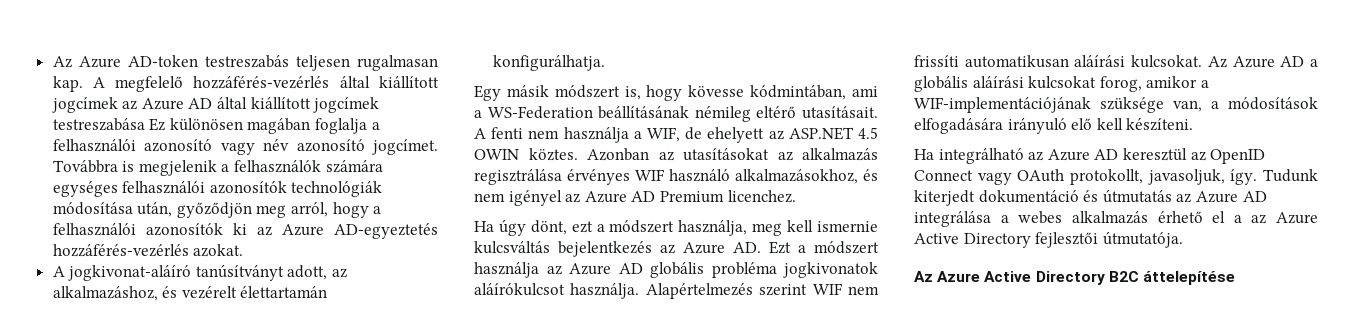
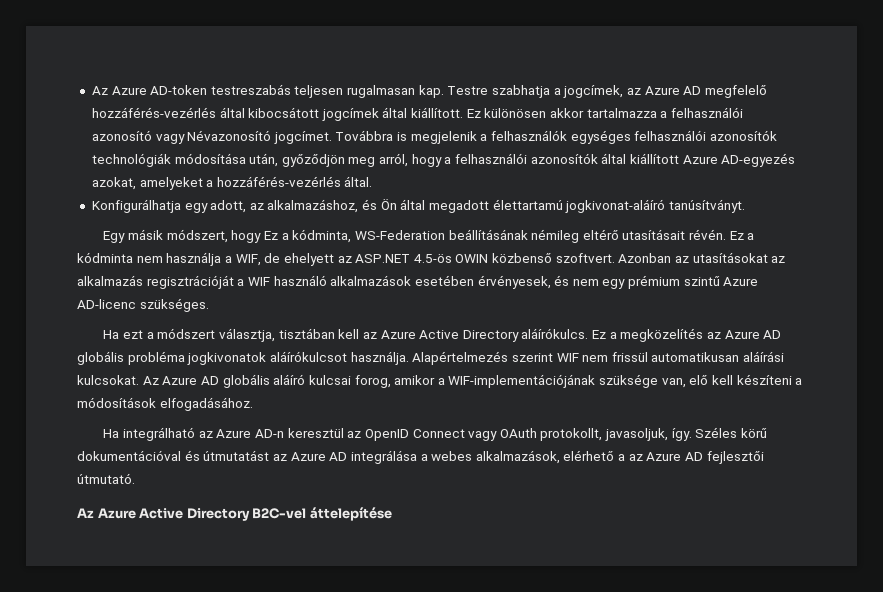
- Az Azure AD-token testreszabás teljesen rugalmasan kap. A megfelelő hozzáférés-vezérlés által kiállított jogcímek az Azure AD által kiállított jogcímek testreszabása Ez különösen magában foglalja a felhasználói azonosító vagy név azonosító jogcímet.
+ Az Azure AD-token testreszabás teljesen rugalmasan kap. Testre szabhatja a jogcímek, az Azure AD megfelelő hozzáférés-vezérlés által kibocsátott jogcímek által kiállított. Ez különösen akkor tartalmazza a felhasználói azonosító vagy Névazonosító jogcímet.
- Továbbra is megjelenik a felhasználók számára egységes felhasználói azonosítók technológiák módosítása után, győződjön meg arról, hogy a felhasználói azonosítók ki az Azure AD-egyeztetés hozzáférés-vezérlés azokat.
- A jogkivonat-aláíró tanúsítványt adott, az alkalmazáshoz, és vezérelt élettartamán konfigurálhatja.
- Egy másik módszert is, hogy kövesse kódmintában, ami a WS-Federation beállításának némileg eltérő utasításait. A fenti nem használja a WIF, de ehelyett az ASP.NET 4.5 OWIN köztes.
+ Továbbra is megjelenik a felhasználók egységes felhasználói azonosítók technológiák módosítása után, győződjön meg arról, hogy a felhasználói azonosítók által kiállított Azure AD-egyezés azokat, amelyeket a hozzáférés-vezérlés által.
+ Konfigurálhatja egy adott, az alkalmazáshoz, és Ön által megadott élettartamú jogkivonat-aláíró tanúsítványt.
+ Egy másik módszert, hogy Ez a kódminta, WS-Federation beállításának némileg eltérő utasításait révén. Ez a kódminta nem használja a WIF, de ehelyett az ASP.NET 4.5-ös OWIN közbenső szoftvert.
- Azonban az utasításokat az alkalmazás regisztrálása érvényes WIF használó alkalmazásokhoz, és nem igényel az Azure AD Premium licenchez.
- Ha úgy dönt, ezt a módszert használja, meg kell ismernie kulcsváltás bejelentkezés az Azure AD. Ezt a módszert használja az Azure AD globális probléma jogkivonatok aláírókulcsot használja.
+ Azonban az utasításokat az alkalmazás regisztrációját a WIF használó alkalmazások esetében érvényesek, és nem egy prémium szintű Azure AD-licenc szükséges.
+ Ha ezt a módszert választja, tisztában kell az Azure Active Directory aláírókulcs. Ez a megközelítés az Azure AD globális probléma jogkivonatok aláírókulcsot használja.
- Alapértelmezés szerint WIF nem frissíti automatikusan aláírási kulcsokat.
+ Alapértelmezés szerint WIF nem frissül automatikusan aláírási kulcsokat.
- Az Azure AD a globális aláírási kulcsokat forog, amikor a WIF-implementációjának szüksége van, a módosítások elfogadására irányuló elő kell készíteni.
+ Az Azure AD globális aláíró kulcsai forog, amikor a WIF-implementációjának szüksége van, elő kell készíteni a módosítások elfogadásához.
- Ha integrálható az Azure AD keresztül az OpenID Connect vagy OAuth protokollt, javasoljuk, így.
+ Ha integrálható az Azure AD-n keresztül az OpenID Connect vagy OAuth protokollt, javasoljuk, így.
- Tudunk kiterjedt dokumentáció és útmutatás az Azure AD integrálása a webes alkalmazás érhető el a az Azure Active Directory fejlesztői útmutatója.
+ Széles körű dokumentációval és útmutatást az Azure AD integrálása a webes alkalmazások, elérhető a az Azure AD fejlesztői útmutató.
- Az Azure Active Directory B2C áttelepítése
+ Az Azure Active Directory B2C-vel áttelepítése

